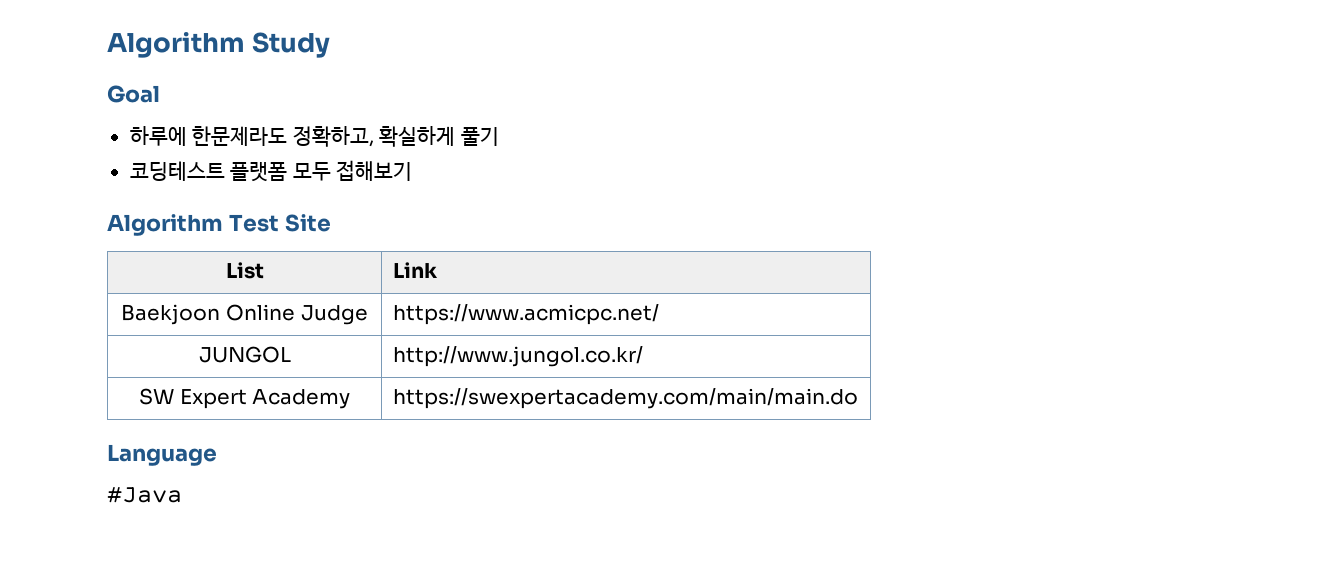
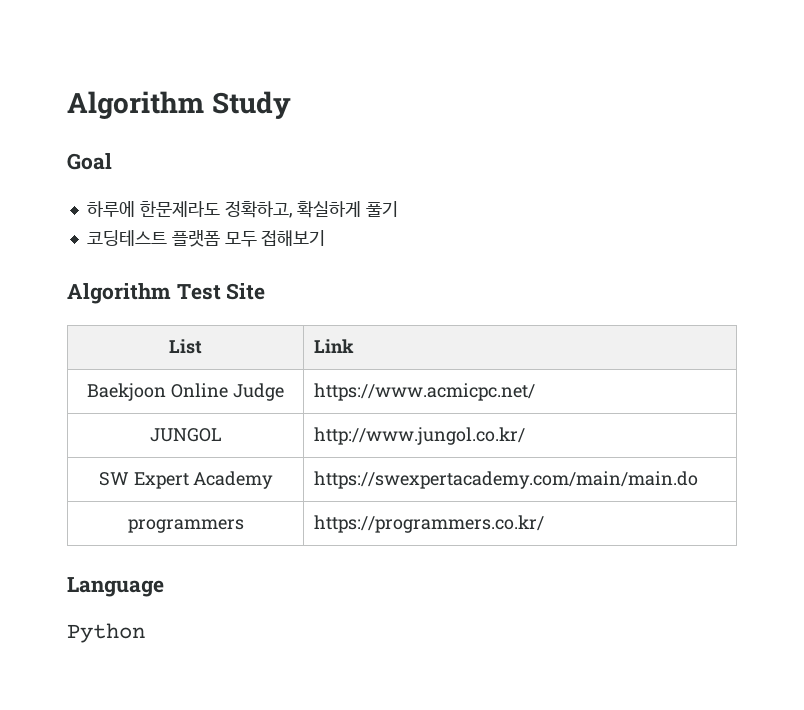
+ programmers | https://programmers.co.kr/
- #Java
+ Python

